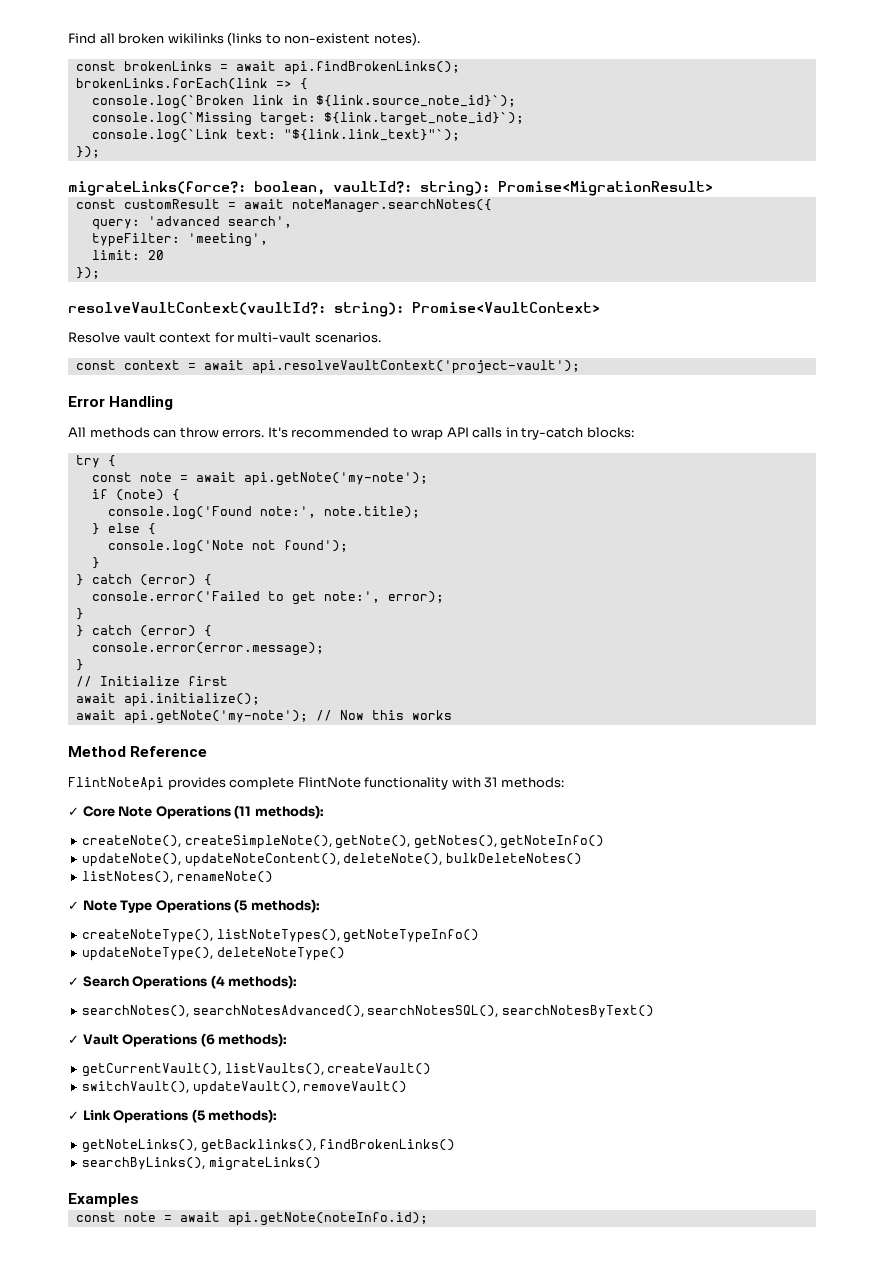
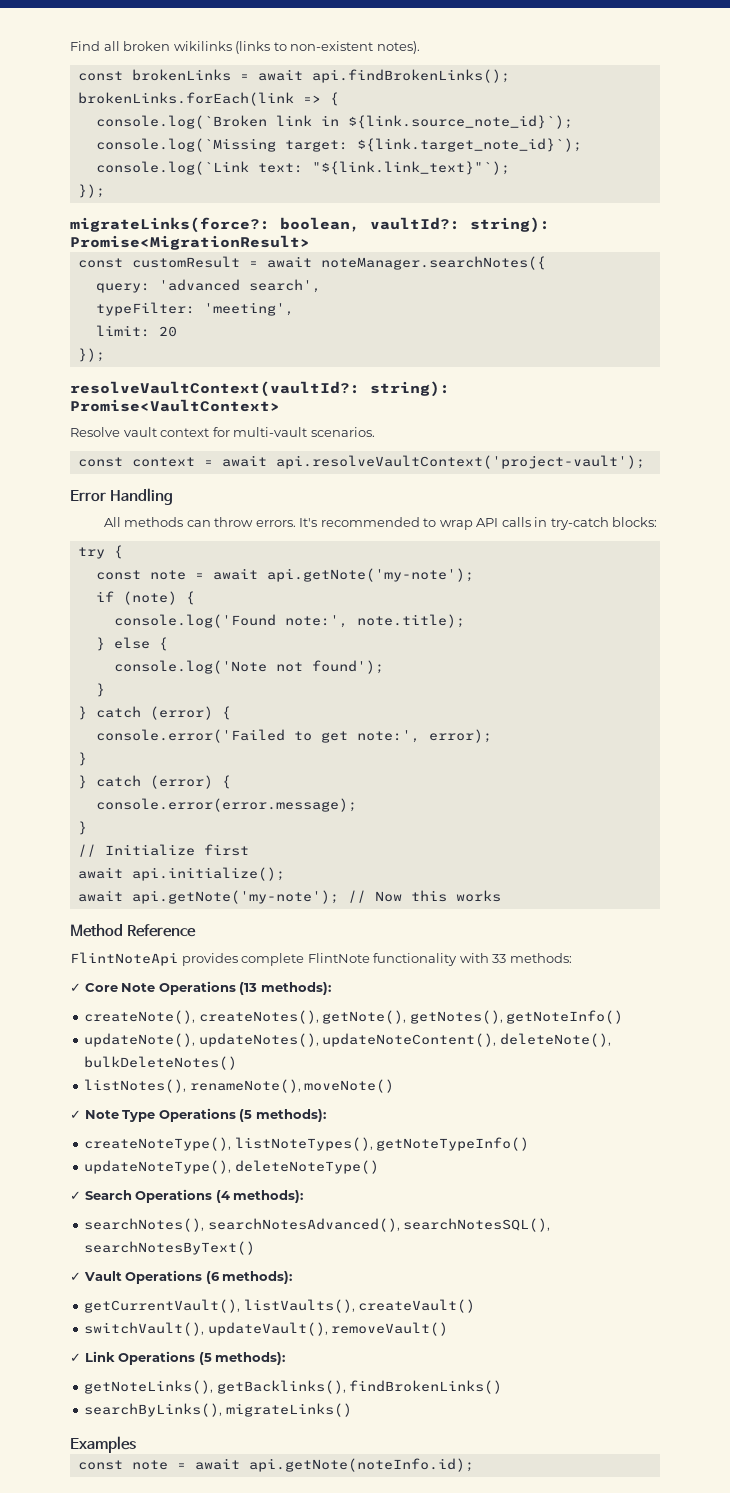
- FlintNoteApi provides complete FlintNote functionality with 31 methods:
+ FlintNoteApi provides complete FlintNote functionality with 33 methods:
- ✓ Core Note Operations (11 methods):
+ ✓ Core Note Operations (13 methods):
- createNote(), createSimpleNote(), getNote(), getNotes(), getNoteInfo()
+ createNote(), createNotes(), getNote(), getNotes(), getNoteInfo()
- updateNote(), updateNoteContent(), deleteNote(), bulkDeleteNotes()
+ updateNote(), updateNotes(), updateNoteContent(), deleteNote(), bulkDeleteNotes()
- listNotes(), renameNote()
+ listNotes(), renameNote(), moveNote()

